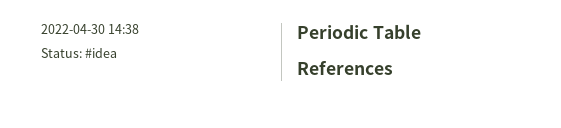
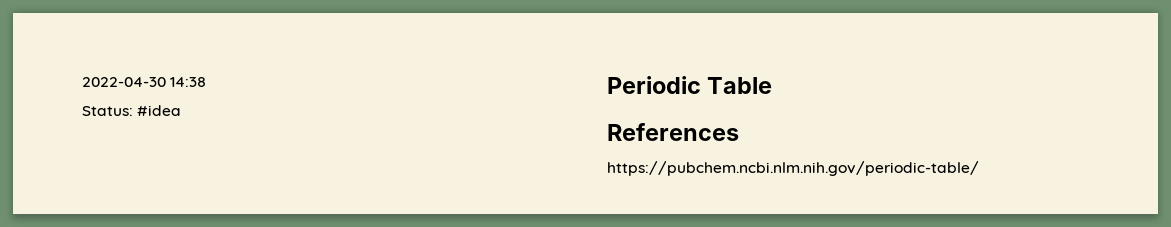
+ https://pubchem.ncbi.nlm.nih.gov/periodic-table/

